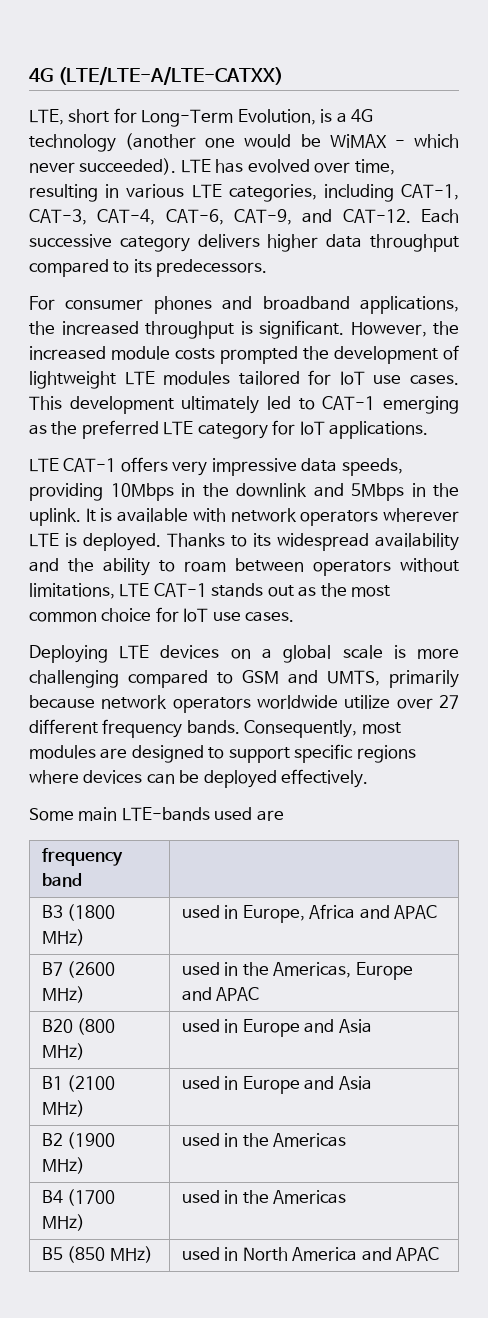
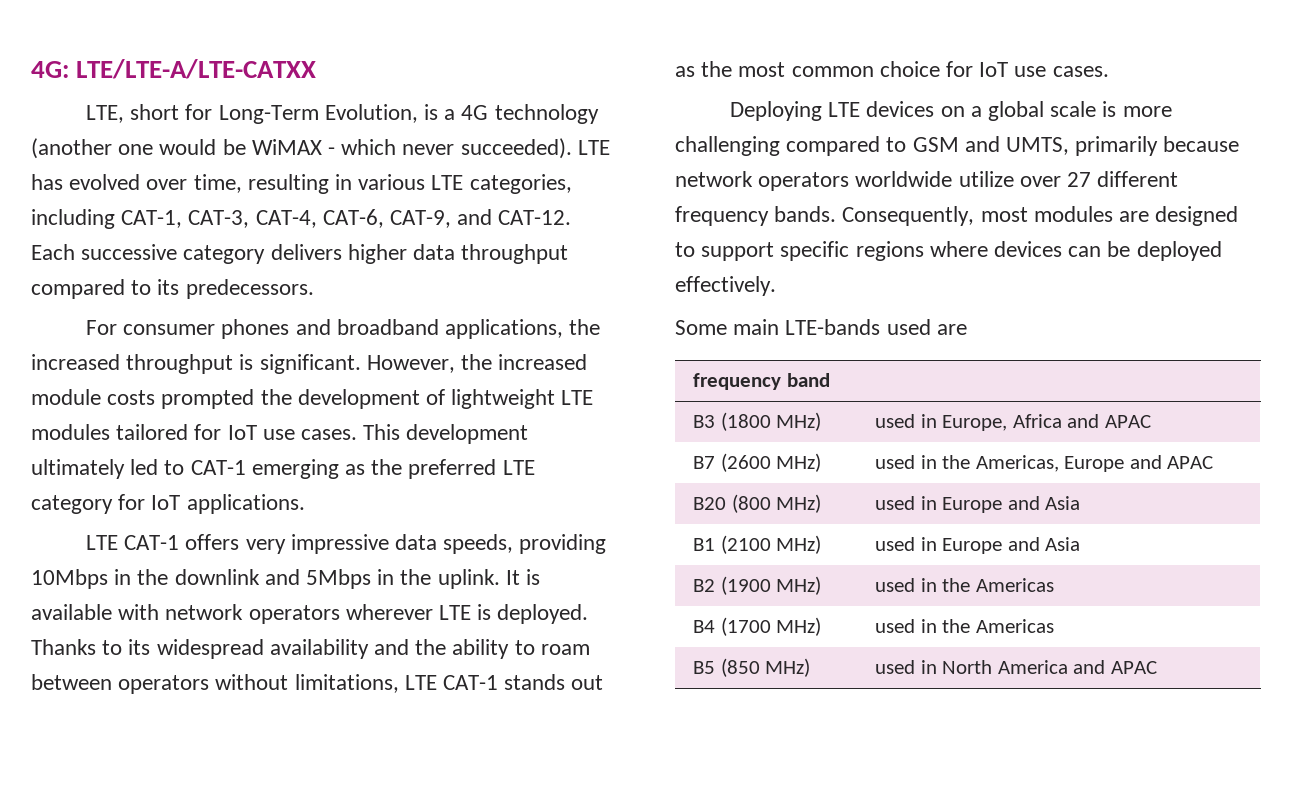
- 4G (LTE/LTE-A/LTE-CATXX)
+ 4G: LTE/LTE-A/LTE-CATXX

